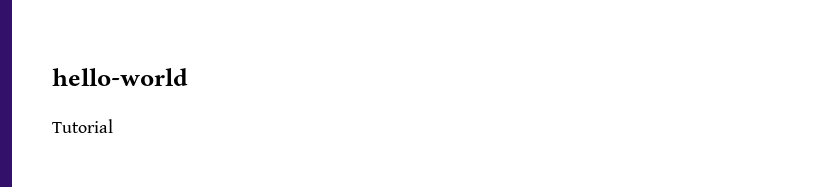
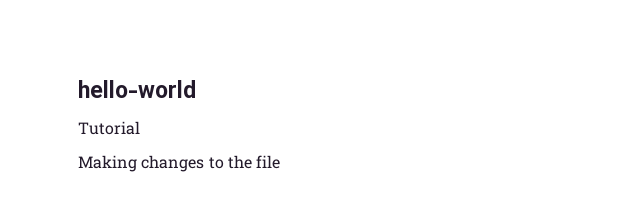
+ Making changes to the file

